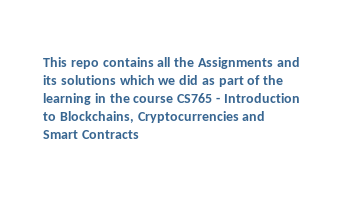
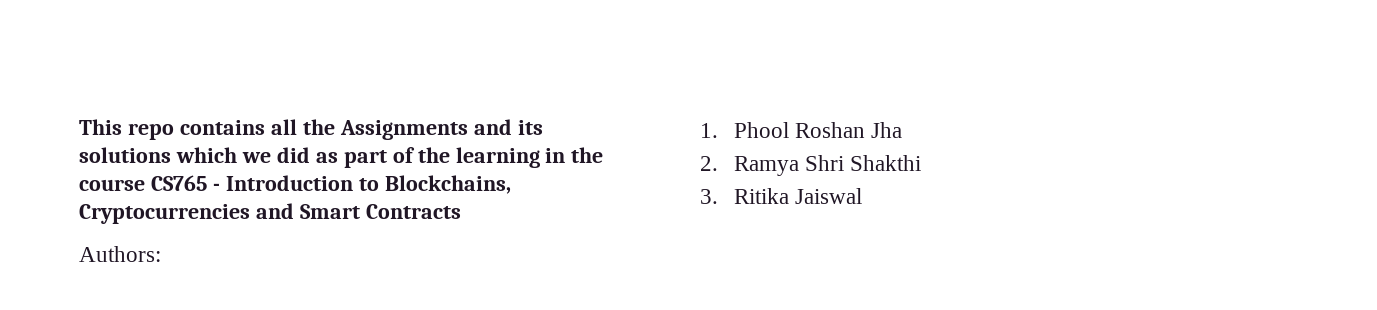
+ Authors:
+ 1. Phool Roshan Jha
+ 2. Ramya Shri Shakthi
+ 3. Ritika Jaiswal

